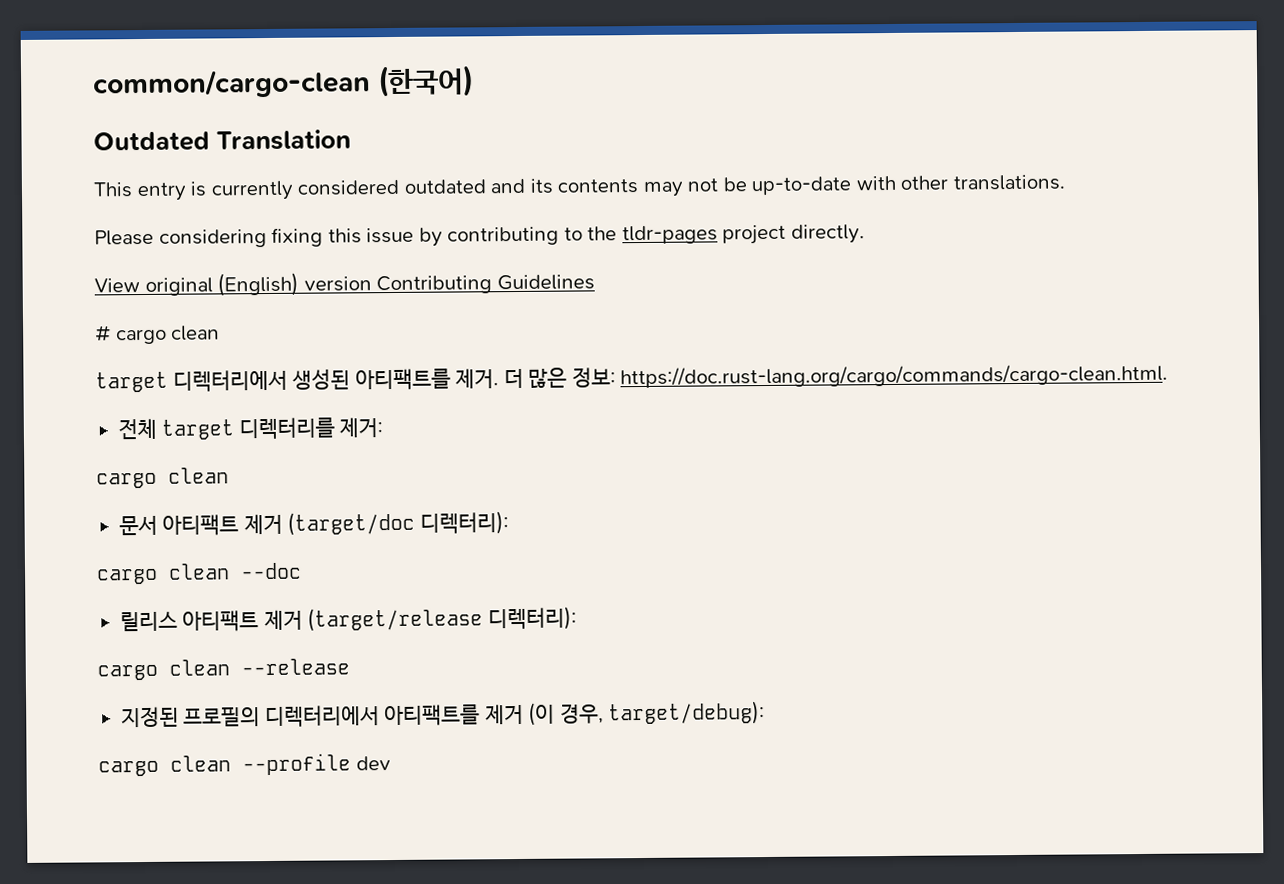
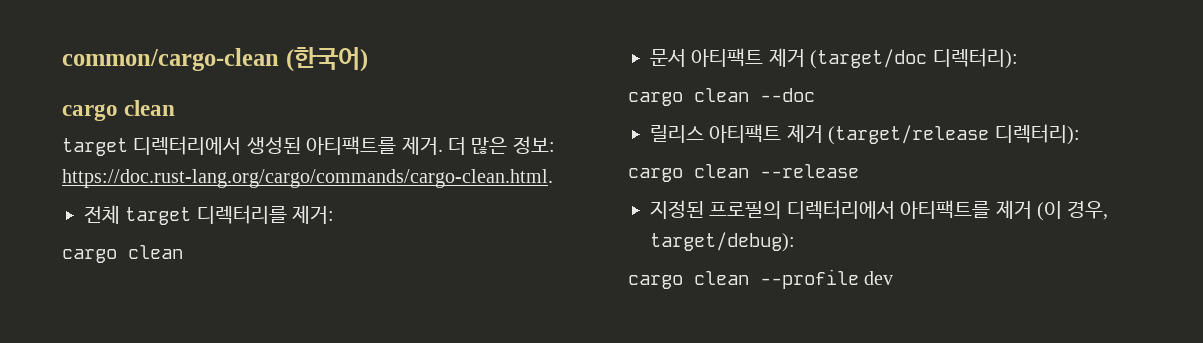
  common/cargo-clean (한국어)
- Outdated Translation
- This entry is currently considered outdated and its contents may not be up-to-date with other translations.
- Please considering fixing this issue by contributing to the tldr-pages project directly.
- View original (English) version Contributing Guidelines
- # cargo clean
+ cargo clean

